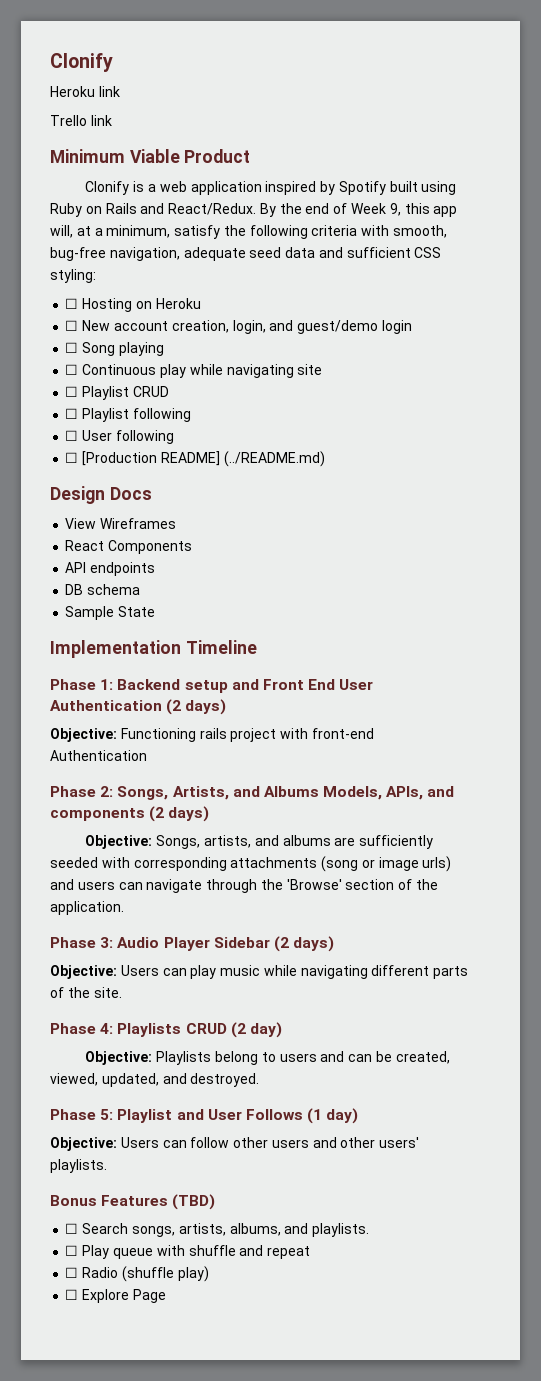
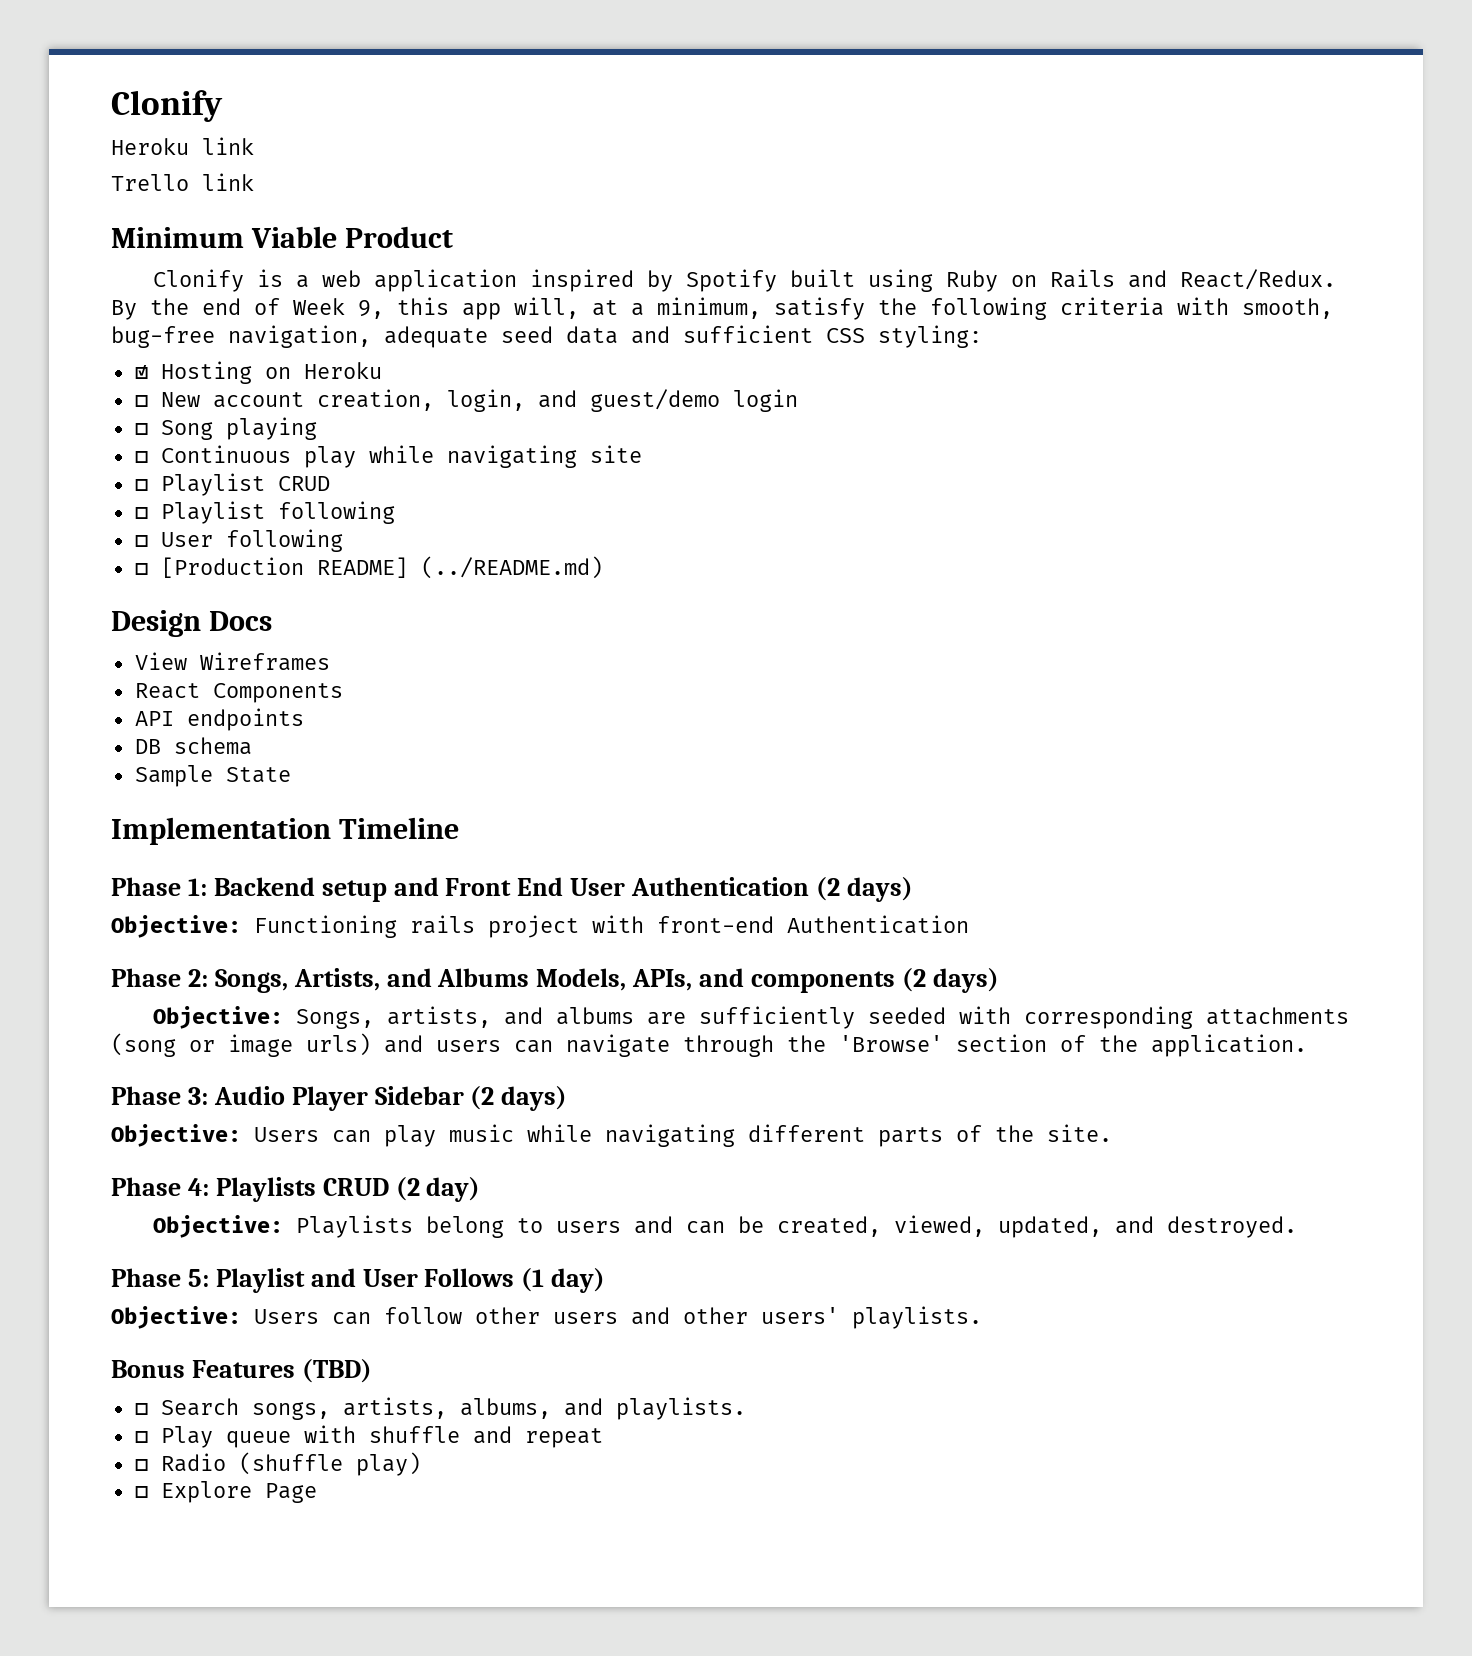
- ☐ Hosting on Heroku
+ ☑ Hosting on Heroku

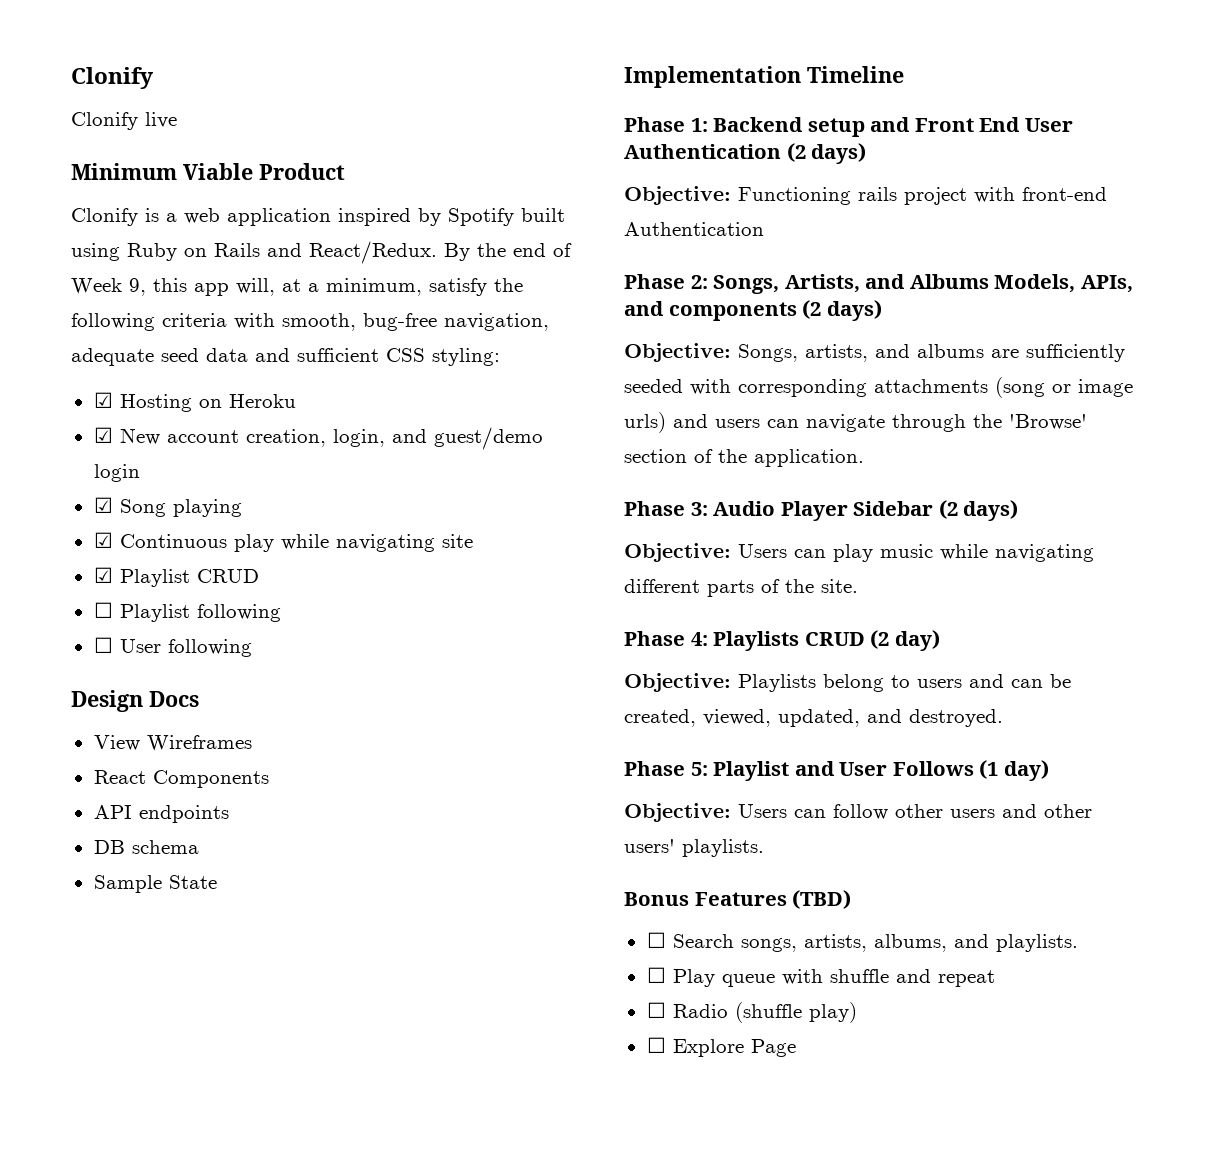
- Heroku link
- Trello link
+ Clonify live
- ☐ New account creation, login, and guest/demo login
+ ☑ New account creation, login, and guest/demo login
- ☐ Song playing
+ ☑ Song playing
- ☐ Continuous play while navigating site
+ ☑ Continuous play while navigating site
- ☐ Playlist CRUD
+ ☑ Playlist CRUD
- ☐ [Production README] (../README.md)

